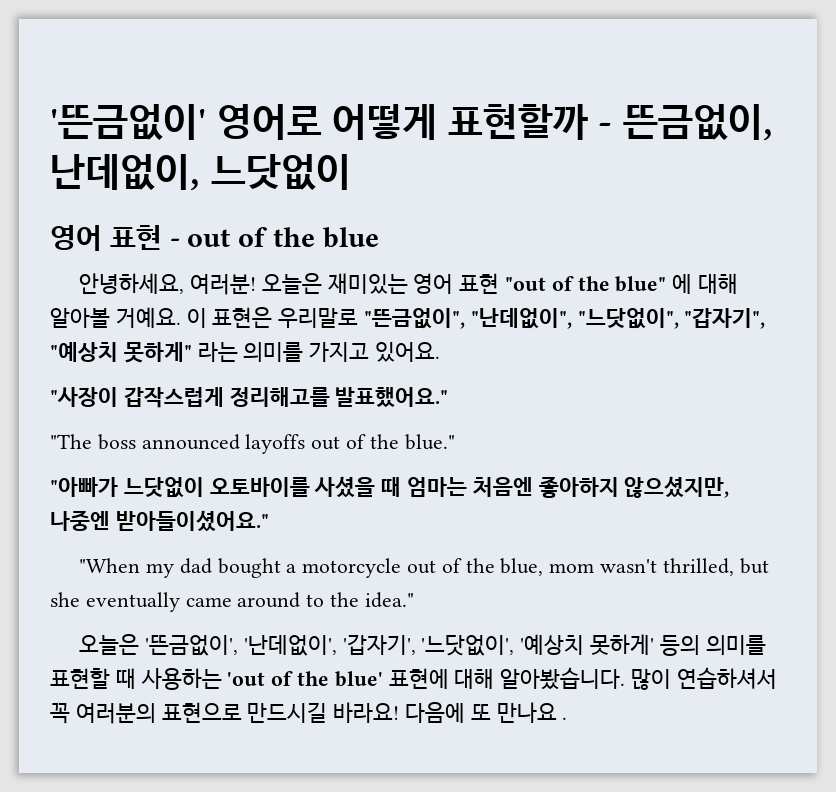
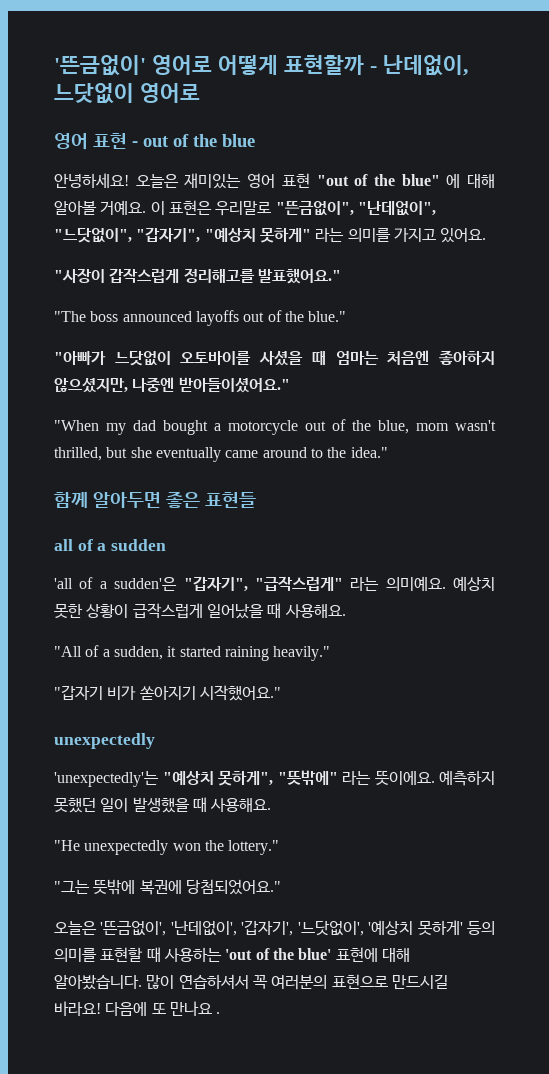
- '뜬금없이' 영어로 어떻게 표현할까 - 뜬금없이, 난데없이, 느닷없이
+ '뜬금없이' 영어로 어떻게 표현할까 - 난데없이, 느닷없이 영어로
- 안녕하세요, 여러분!
+ 안녕하세요!
+ 함께 알아두면 좋은 표현들
+ all of a sudden
+ 'all of a sudden'은 "갑자기", "급작스럽게" 라는 의미예요. 예상치 못한 상황이 급작스럽게 일어났을 때 사용해요.
+ "All of a sudden, it started raining heavily."
+ "갑자기 비가 쏟아지기 시작했어요."
+ unexpectedly
+ 'unexpectedly'는 "예상치 못하게", "뜻밖에" 라는 뜻이에요. 예측하지 못했던 일이 발생했을 때 사용해요.
+ "He unexpectedly won the lottery."
+ "그는 뜻밖에 복권에 당첨되었어요."

